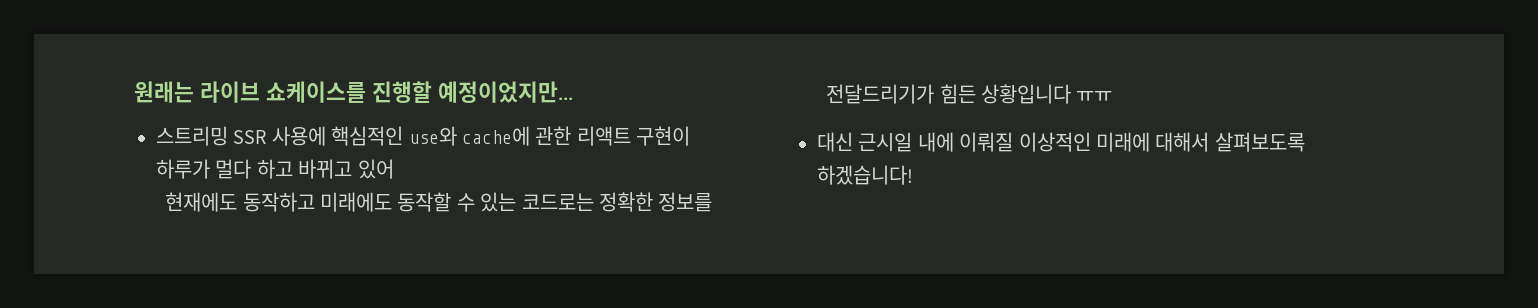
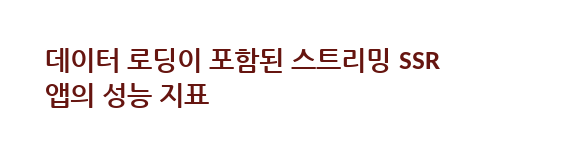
- 원래는 라이브 쇼케이스를 진행할 예정이었지만...
- 스트리밍 SSR 사용에 핵심적인 use와 cache에 관한 리액트 구현이 하루가 멀다 하고 바뀌고 있어
- 현재에도 동작하고 미래에도 동작할 수 있는 코드로는 정확한 정보를 전달드리기가 힘든 상황입니다 ㅠㅠ
- 대신 근시일 내에 이뤄질 이상적인 미래에 대해서 살펴보도록 하겠습니다!
+ 데이터 로딩이 포함된 스트리밍 SSR 앱의 성능 지표

